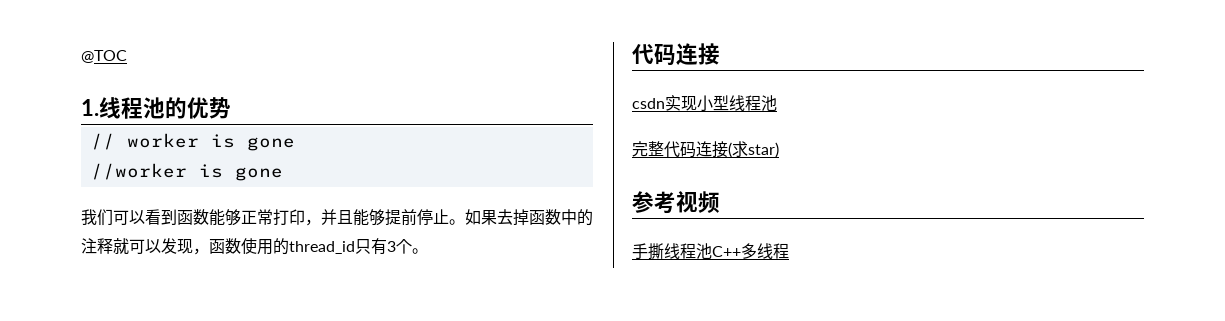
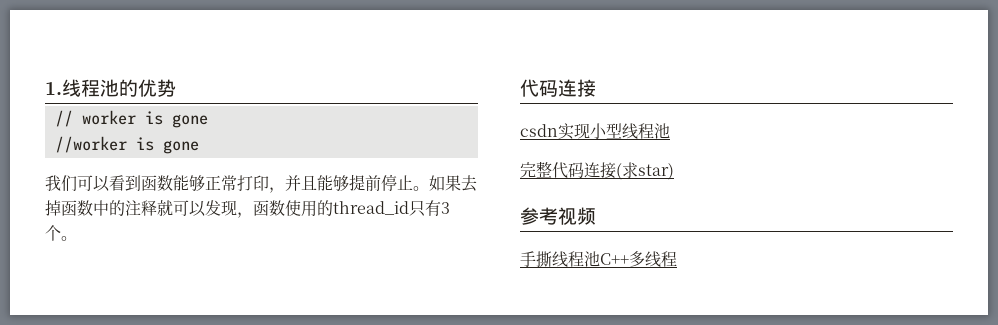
- @TOC

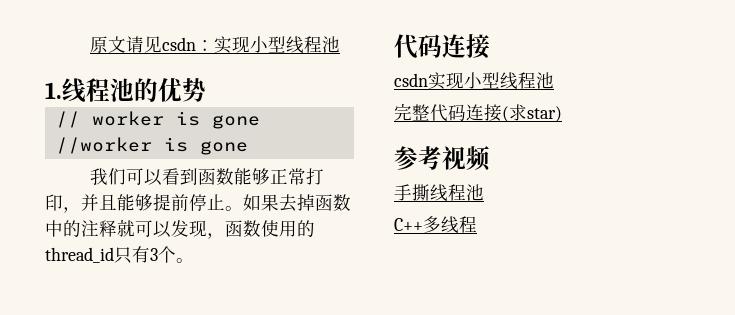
+ 原文请见csdn：实现小型线程池
- 手撕线程池C++多线程
+ 手撕线程池
+ C++多线程

